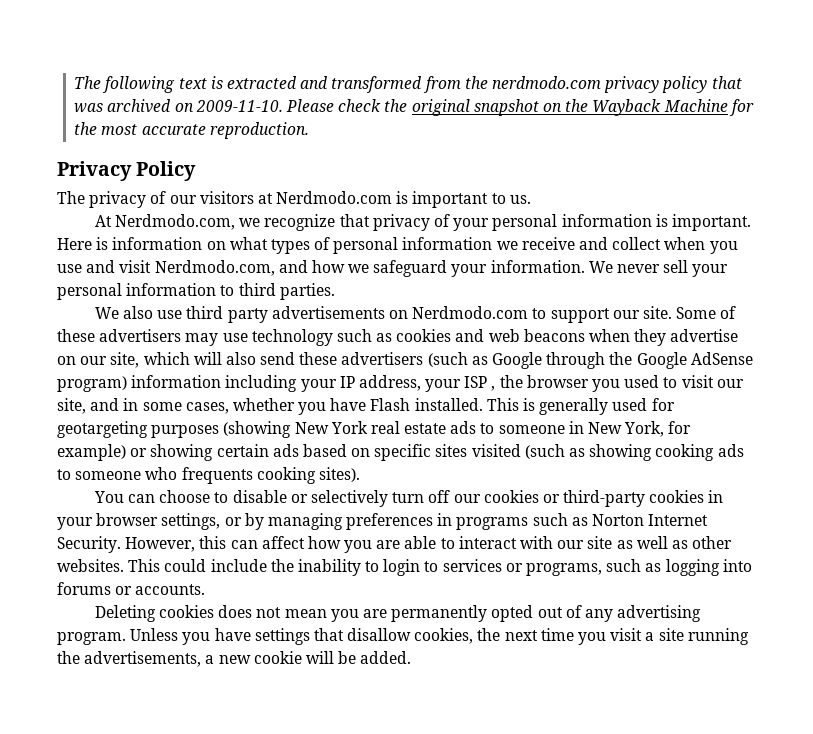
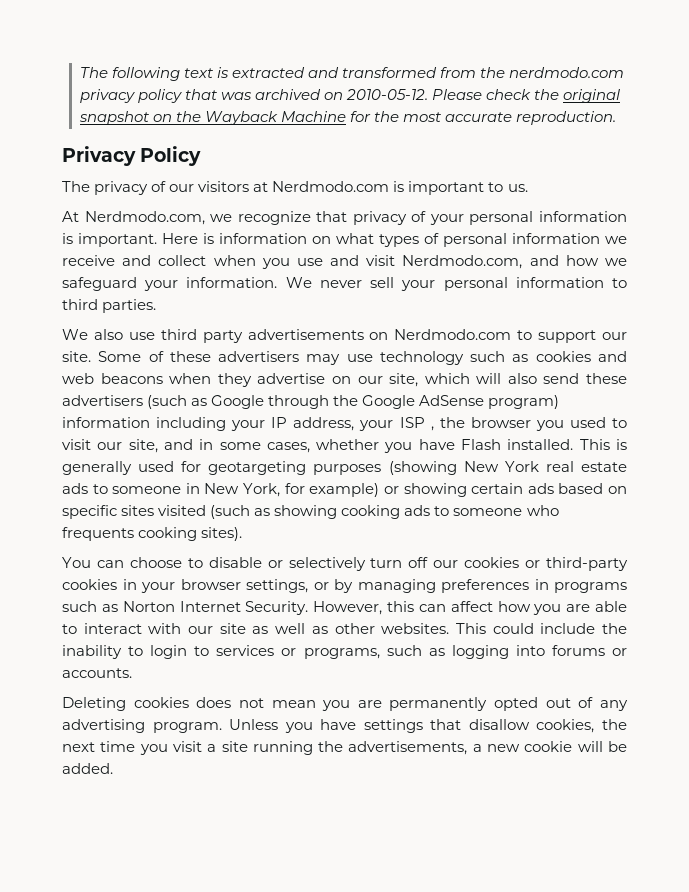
- The following text is extracted and transformed from the nerdmodo.com privacy policy that was archived on 2009-11-10.
+ The following text is extracted and transformed from the nerdmodo.com privacy policy that was archived on 2010-05-12.

